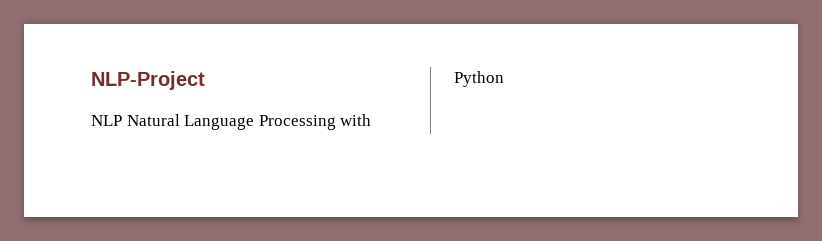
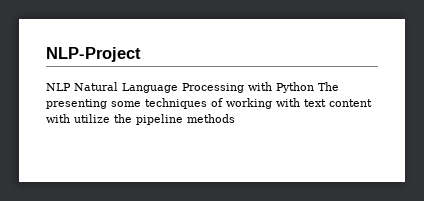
- NLP Natural Language Processing with Python
+ NLP Natural Language Processing with Python The presenting some techniques of working with text content with utilize the pipeline methods

